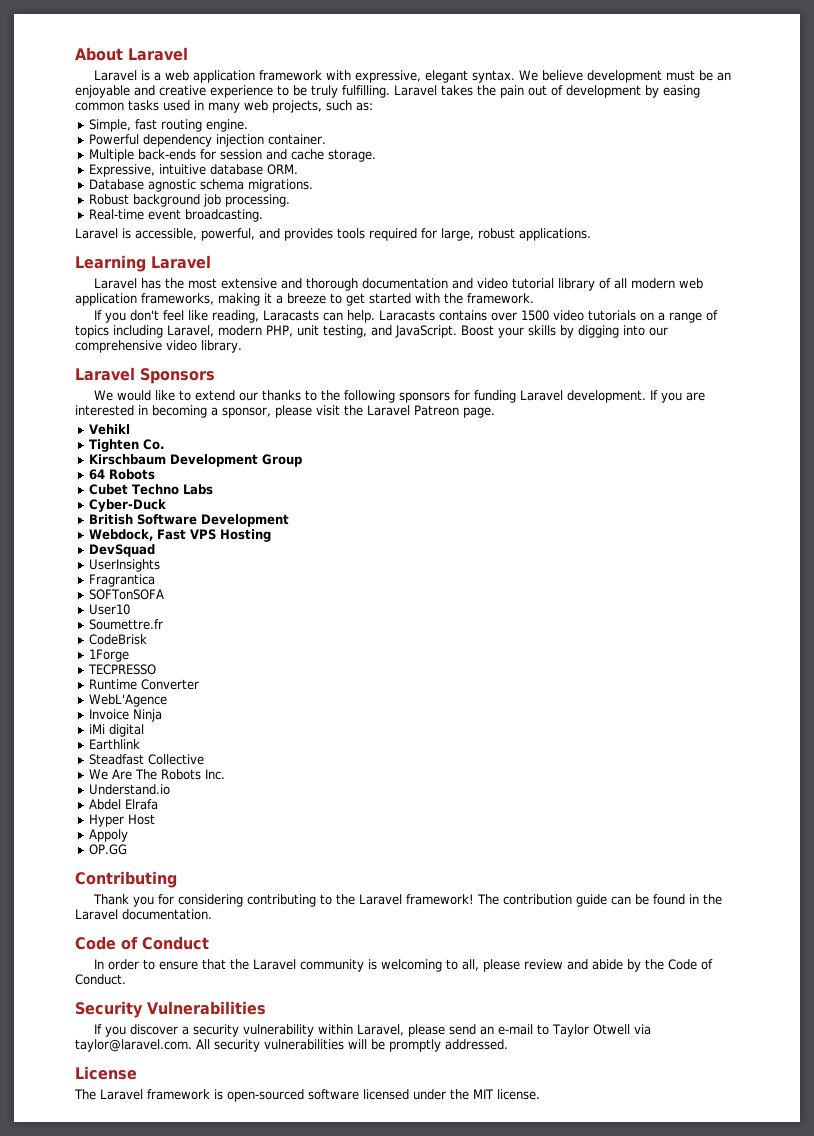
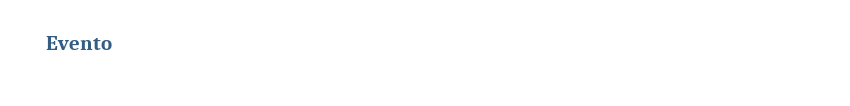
- About Laravel
- Laravel is a web application framework with expressive, elegant syntax. We believe development must be an enjoyable and creative experience to be truly fulfilling. Laravel takes the pain out of development by easing common tasks used in many web projects, such as:
- Simple, fast routing engine.
- Powerful dependency injection container.
- Multiple back-ends for session and cache storage.
- Expressive, intuitive database ORM.
- Database agnostic schema migrations.
- Robust background job processing.
- Real-time event broadcasting.
- Laravel is accessible, powerful, and provides tools required for large, robust applications.
- Learning Laravel
- Laravel has the most extensive and thorough documentation and video tutorial library of all modern web application frameworks, making it a breeze to get started with the framework.
- If you don't feel like reading, Laracasts can help. Laracasts contains over 1500 video tutorials on a range of topics including Laravel, modern PHP, unit testing, and JavaScript. Boost your skills by digging into our comprehensive video library.
- Laravel Sponsors
- We would like to extend our thanks to the following sponsors for funding Laravel development. If you are interested in becoming a sponsor, please visit the Laravel Patreon page.
- Vehikl
- Tighten Co.
- Kirschbaum Development Group
- 64 Robots
- Cubet Techno Labs
- Cyber-Duck
- British Software Development
- Webdock, Fast VPS Hosting
- DevSquad
- UserInsights
- Fragrantica
- SOFTonSOFA
- User10
- Soumettre.fr
- CodeBrisk
- 1Forge
- TECPRESSO
- Runtime Converter
- WebL'Agence
- Invoice Ninja
- iMi digital
- Earthlink
- Steadfast Collective
- We Are The Robots Inc.
- Understand.io
- Abdel Elrafa
- Hyper Host
- Appoly
- OP.GG
- Contributing
- Thank you for considering contributing to the Laravel framework! The contribution guide can be found in the Laravel documentation.
- Code of Conduct
- In order to ensure that the Laravel community is welcoming to all, please review and abide by the Code of Conduct.
- Security Vulnerabilities
- If you discover a security vulnerability within Laravel, please send an e-mail to Taylor Otwell via taylor@laravel.com. All security vulnerabilities will be promptly addressed.
- License
- The Laravel framework is open-sourced software licensed under the MIT license.
+ Evento

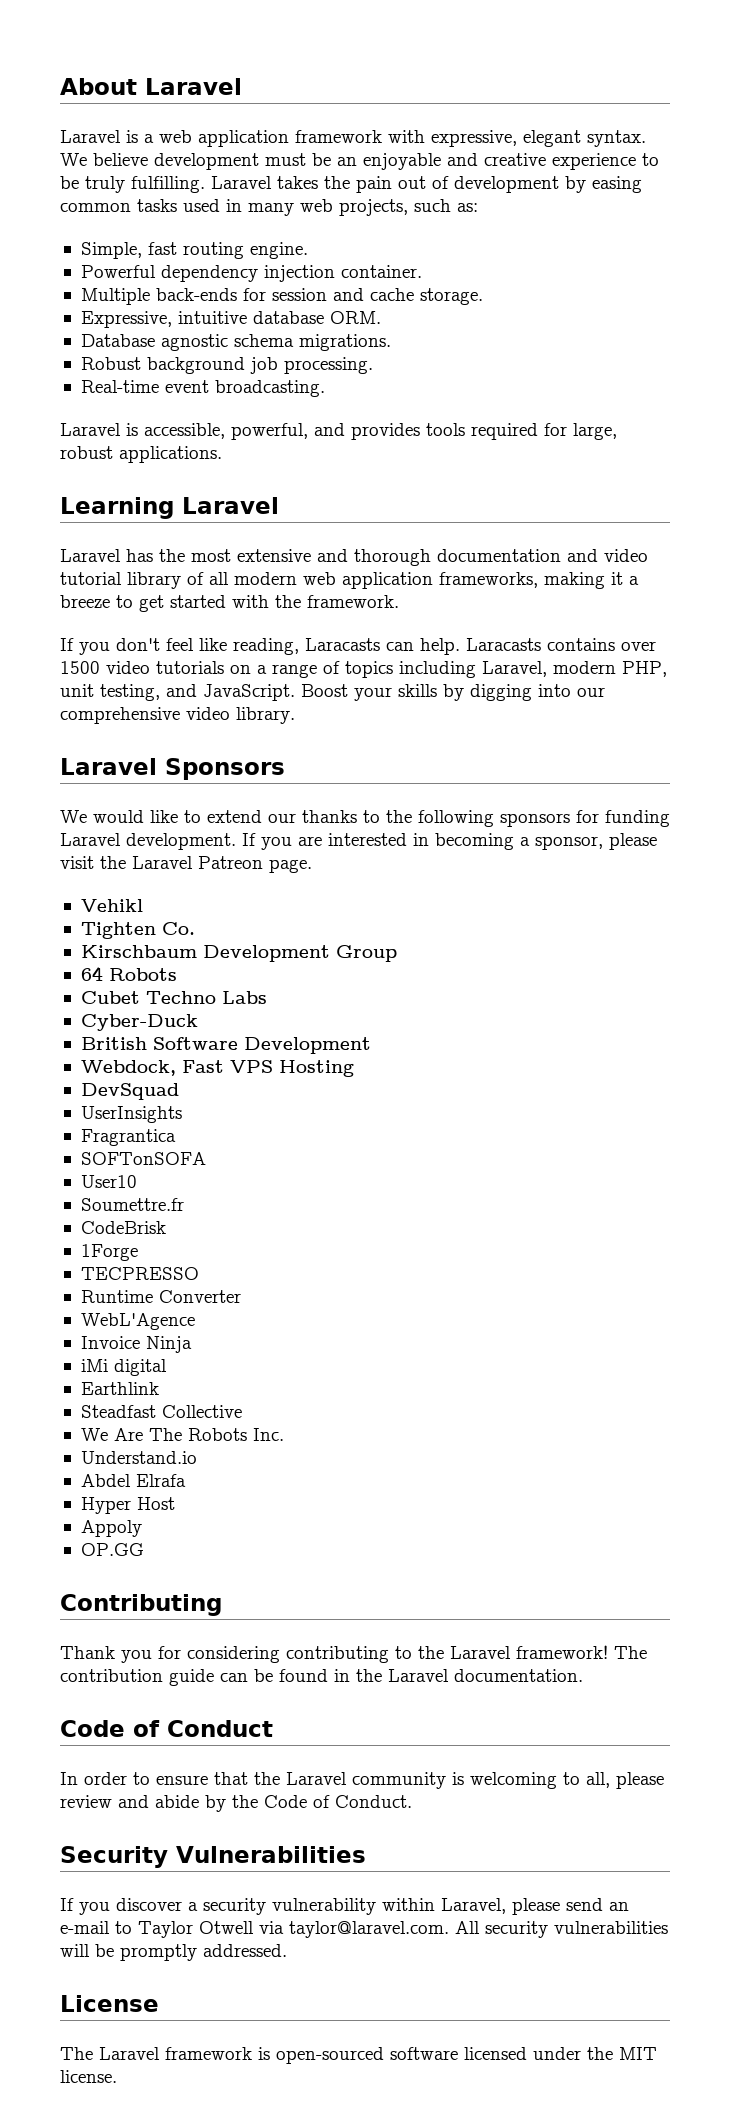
- Evento
+ About Laravel
+ Laravel is a web application framework with expressive, elegant syntax. We believe development must be an enjoyable and creative experience to be truly fulfilling. Laravel takes the pain out of development by easing common tasks used in many web projects, such as:
+ Simple, fast routing engine.
+ Powerful dependency injection container.
+ Multiple back-ends for session and cache storage.
+ Expressive, intuitive database ORM.
+ Database agnostic schema migrations.
+ Robust background job processing.
+ Real-time event broadcasting.
+ Laravel is accessible, powerful, and provides tools required for large, robust applications.
+ Learning Laravel
+ Laravel has the most extensive and thorough documentation and video tutorial library of all modern web application frameworks, making it a breeze to get started with the framework.
+ If you don't feel like reading, Laracasts can help. Laracasts contains over 1500 video tutorials on a range of topics including Laravel, modern PHP, unit testing, and JavaScript. Boost your skills by digging into our comprehensive video library.
+ Laravel Sponsors
+ We would like to extend our thanks to the following sponsors for funding Laravel development. If you are interested in becoming a sponsor, please visit the Laravel Patreon page.
+ Vehikl
+ Tighten Co.
+ Kirschbaum Development Group
+ 64 Robots
+ Cubet Techno Labs
+ Cyber-Duck
+ British Software Development
+ Webdock, Fast VPS Hosting
+ DevSquad
+ UserInsights
+ Fragrantica
+ SOFTonSOFA
+ User10
+ Soumettre.fr
+ CodeBrisk
+ 1Forge
+ TECPRESSO
+ Runtime Converter
+ WebL'Agence
+ Invoice Ninja
+ iMi digital
+ Earthlink
+ Steadfast Collective
+ We Are The Robots Inc.
+ Understand.io
+ Abdel Elrafa
+ Hyper Host
+ Appoly
+ OP.GG
+ Contributing
+ Thank you for considering contributing to the Laravel framework! The contribution guide can be found in the Laravel documentation.
+ Code of Conduct
+ In order to ensure that the Laravel community is welcoming to all, please review and abide by the Code of Conduct.
+ Security Vulnerabilities
+ If you discover a security vulnerability within Laravel, please send an e-mail to Taylor Otwell via taylor@laravel.com. All security vulnerabilities will be promptly addressed.
+ License
+ The Laravel framework is open-sourced software licensed under the MIT license.

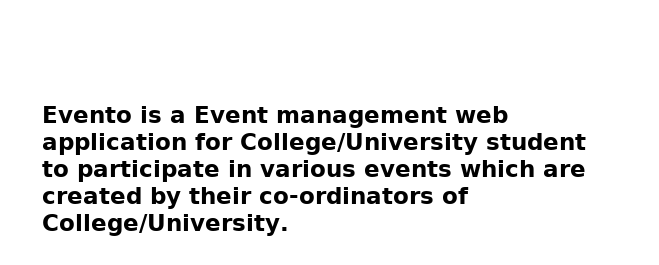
- About Laravel
- Laravel is a web application framework with expressive, elegant syntax. We believe development must be an enjoyable and creative experience to be truly fulfilling. Laravel takes the pain out of development by easing common tasks used in many web projects, such as:
- Simple, fast routing engine.
- Powerful dependency injection container.
- Multiple back-ends for session and cache storage.
- Expressive, intuitive database ORM.
- Database agnostic schema migrations.
- Robust background job processing.
- Real-time event broadcasting.
- Laravel is accessible, powerful, and provides tools required for large, robust applications.
- Learning Laravel
- Laravel has the most extensive and thorough documentation and video tutorial library of all modern web application frameworks, making it a breeze to get started with the framework.
- If you don't feel like reading, Laracasts can help. Laracasts contains over 1500 video tutorials on a range of topics including Laravel, modern PHP, unit testing, and JavaScript. Boost your skills by digging into our comprehensive video library.
- Laravel Sponsors
- We would like to extend our thanks to the following sponsors for funding Laravel development. If you are interested in becoming a sponsor, please visit the Laravel Patreon page.
- Vehikl
- Tighten Co.
- Kirschbaum Development Group
- 64 Robots
- Cubet Techno Labs
- Cyber-Duck
- British Software Development
- Webdock, Fast VPS Hosting
- DevSquad
- UserInsights
- Fragrantica
- SOFTonSOFA
- User10
- Soumettre.fr
- CodeBrisk
- 1Forge
- TECPRESSO
- Runtime Converter
- WebL'Agence
- Invoice Ninja
- iMi digital
- Earthlink
- Steadfast Collective
- We Are The Robots Inc.
- Understand.io
- Abdel Elrafa
- Hyper Host
- Appoly
- OP.GG
- Contributing
- Thank you for considering contributing to the Laravel framework! The contribution guide can be found in the Laravel documentation.
- Code of Conduct
- In order to ensure that the Laravel community is welcoming to all, please review and abide by the Code of Conduct.
- Security Vulnerabilities
- If you discover a security vulnerability within Laravel, please send an e-mail to Taylor Otwell via taylor@laravel.com. All security vulnerabilities will be promptly addressed.
- License
- The Laravel framework is open-sourced software licensed under the MIT license.
+ Evento is a Event management web application for College/University student to participate in various events which are created by their co-ordinators of College/University.

